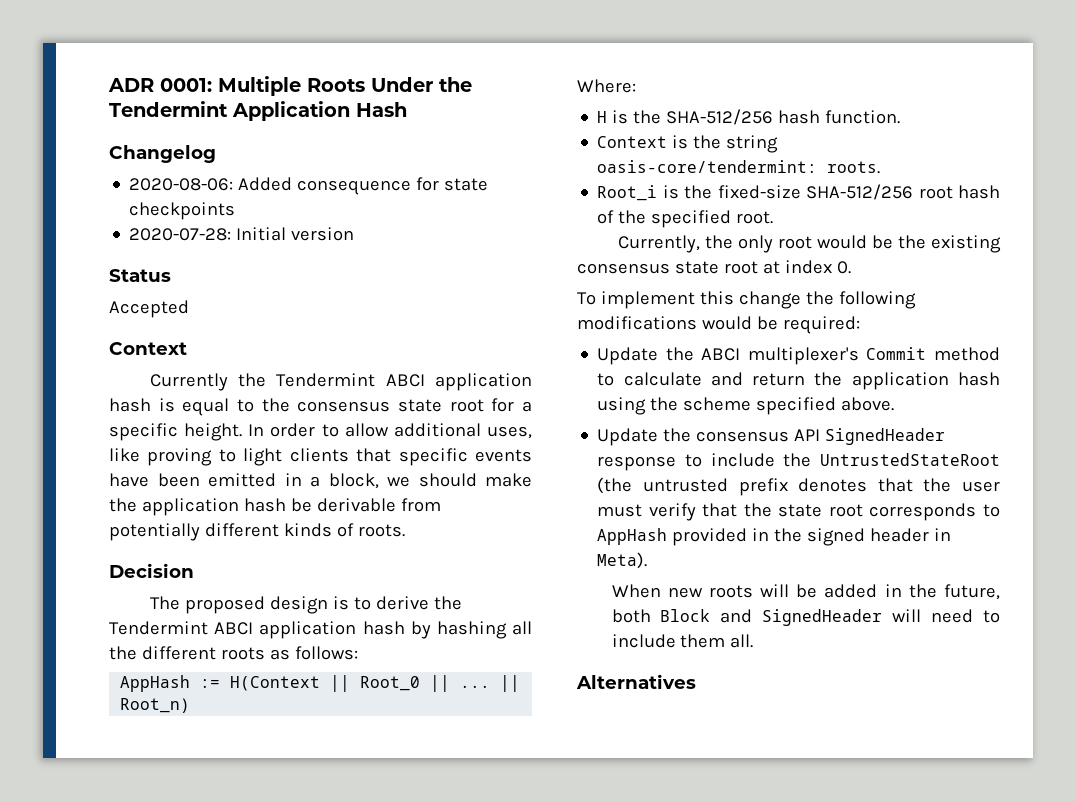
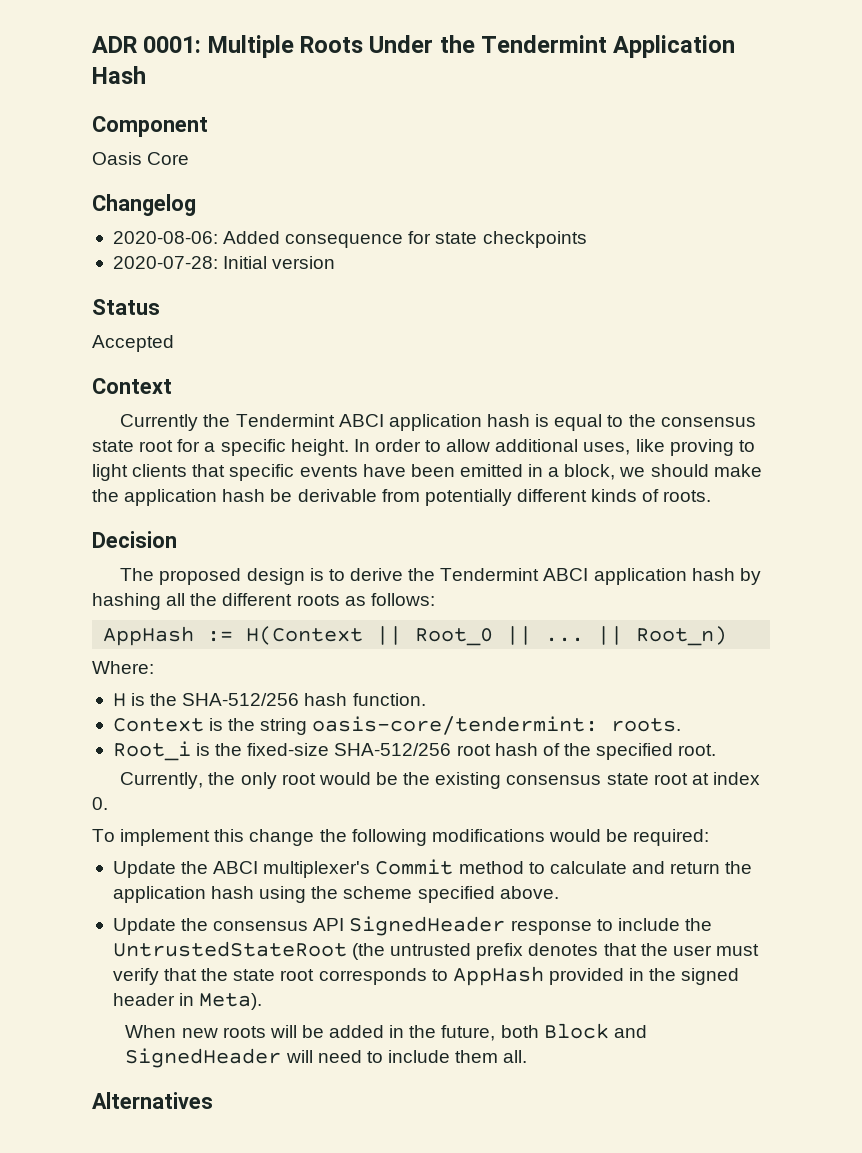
+ Component
+ Oasis Core

